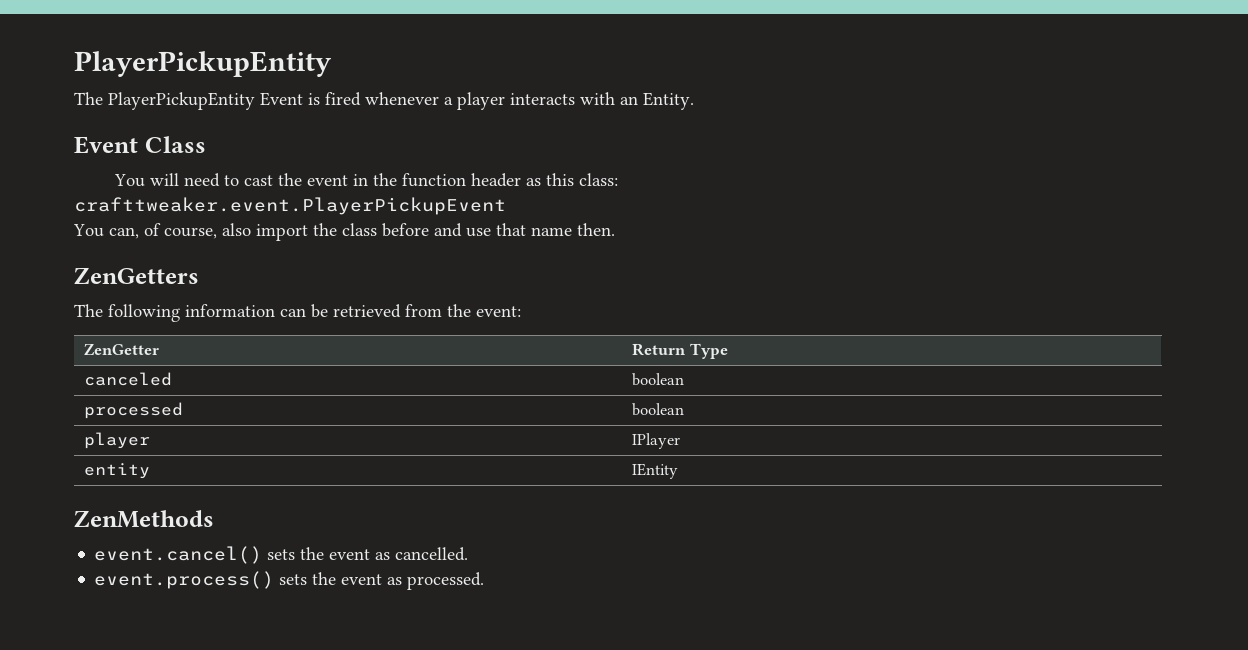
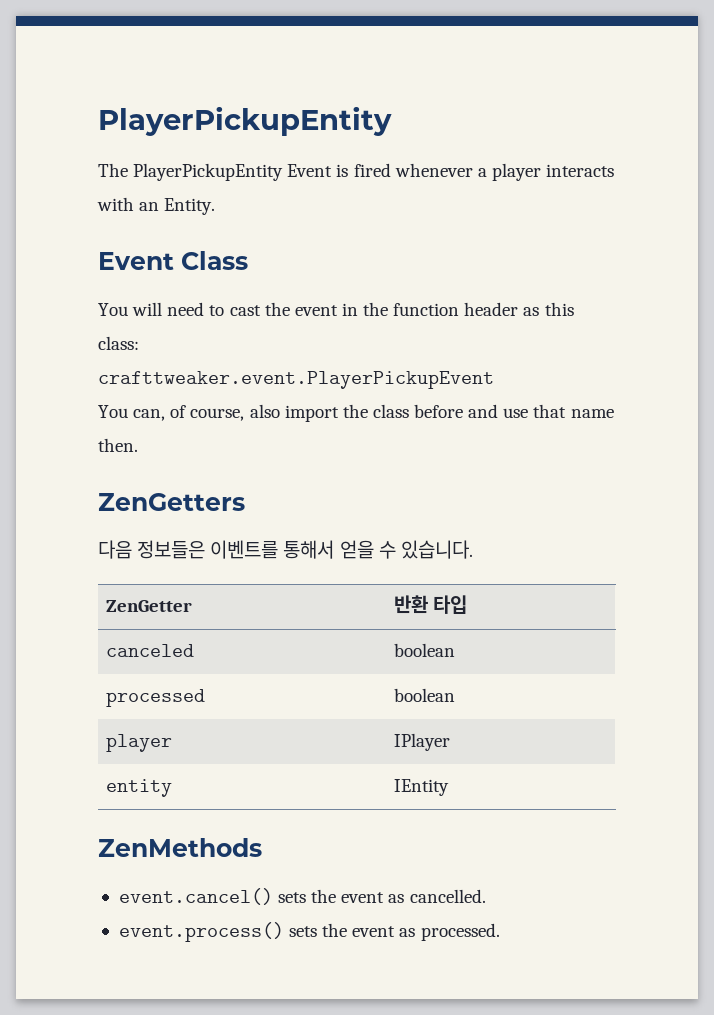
- The following information can be retrieved from the event:
+ 다음 정보들은 이벤트를 통해서 얻을 수 있습니다.
- ZenGetter | Return Type
+ ZenGetter | 반환 타입

